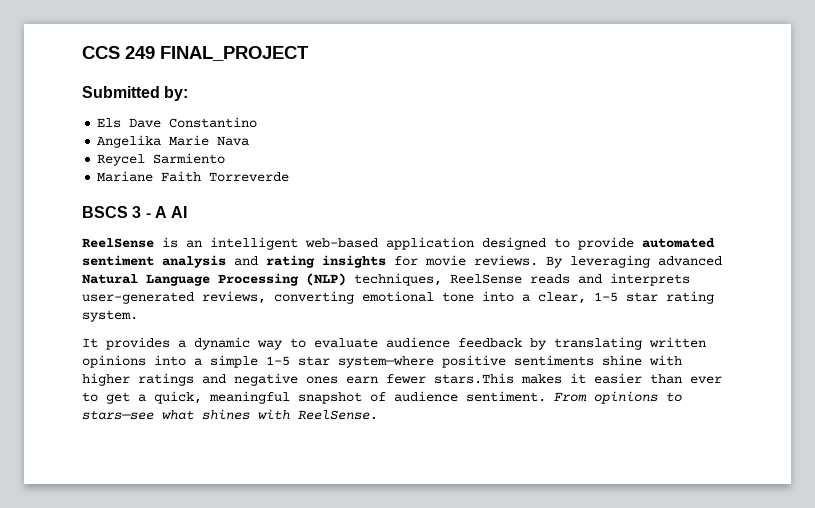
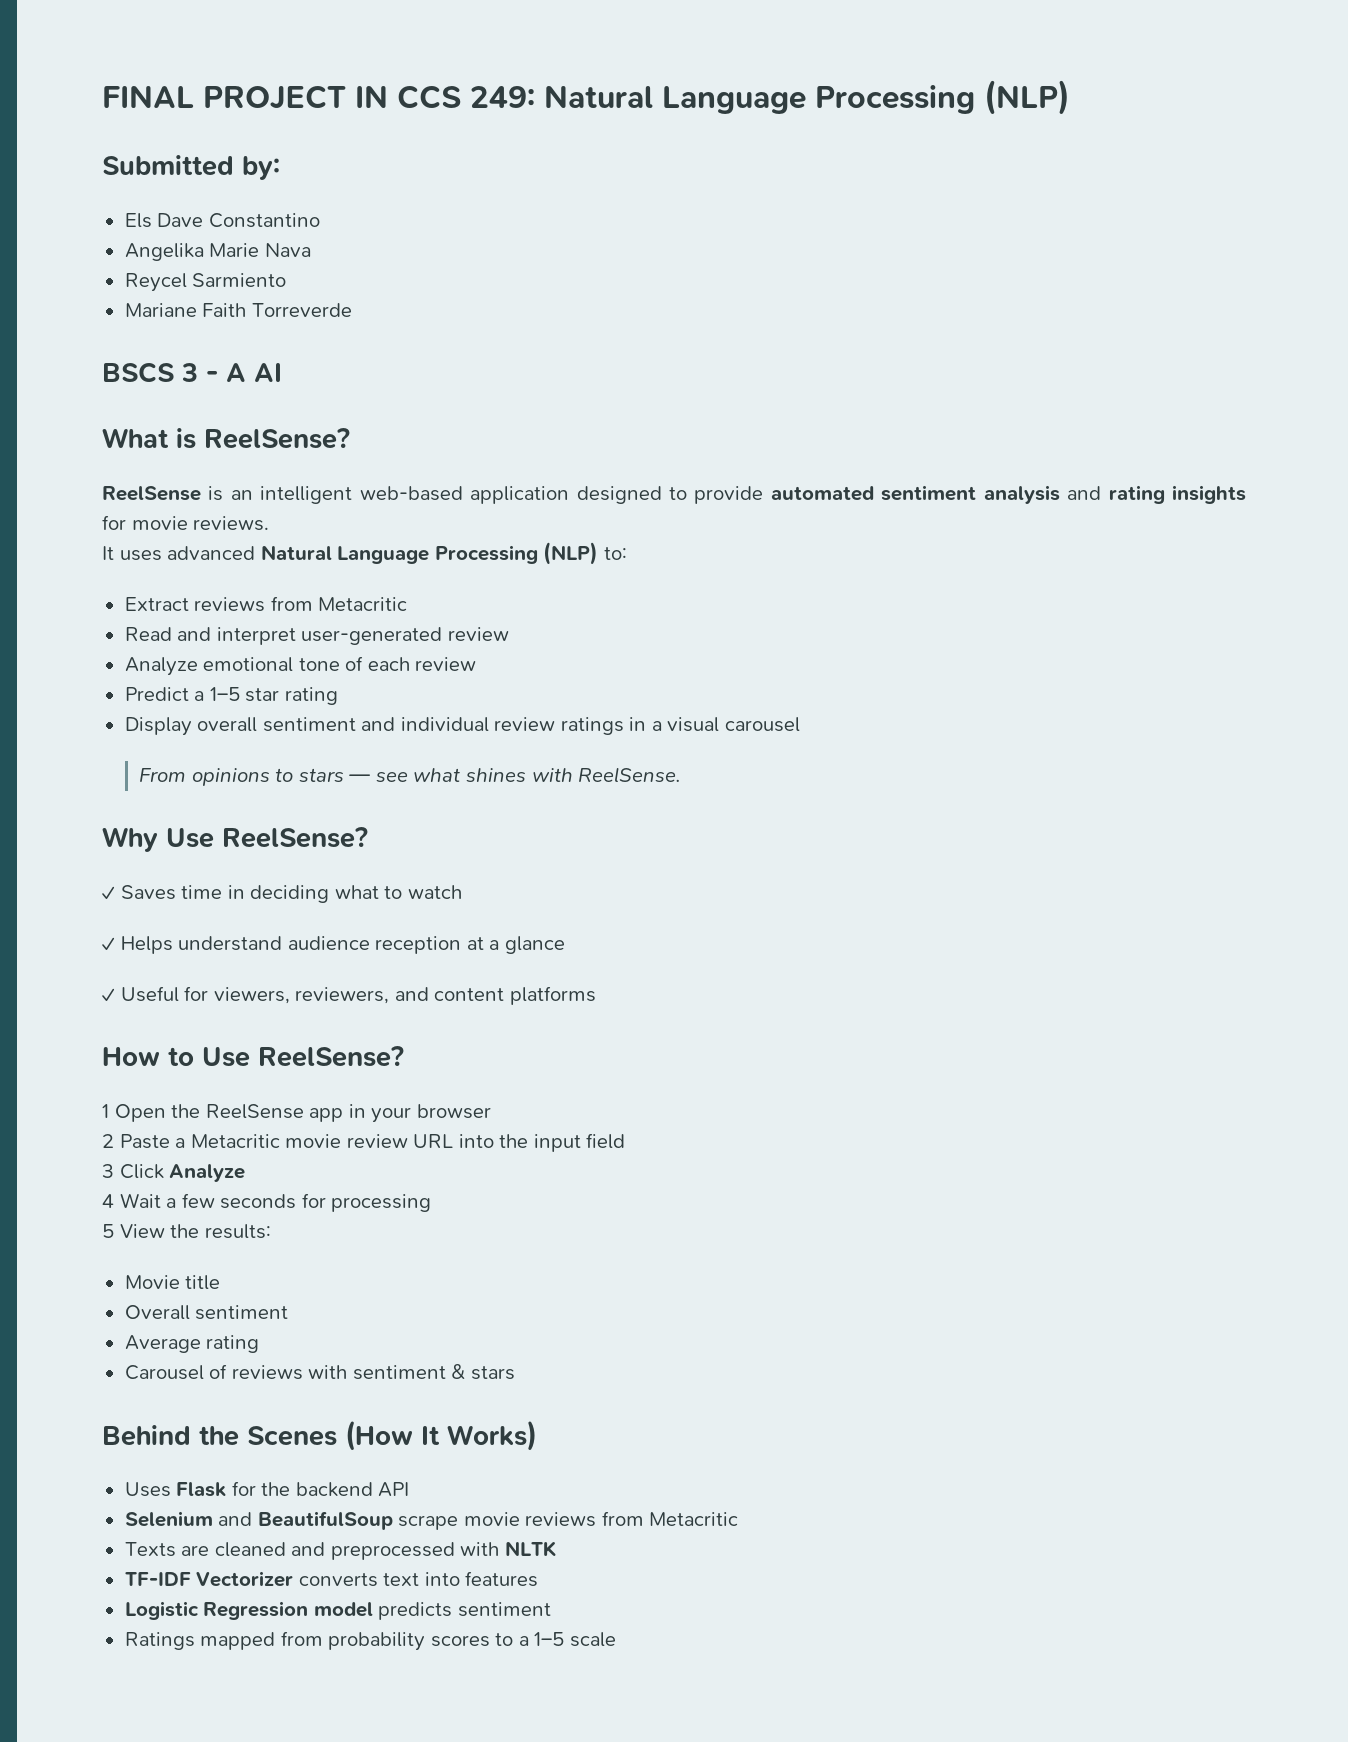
- CCS 249 FINAL_PROJECT
+ FINAL PROJECT IN CCS 249: Natural Language Processing (NLP)
+ What is ReelSense?
- ReelSense is an intelligent web-based application designed to provide automated sentiment analysis and rating insights for movie reviews. By leveraging advanced Natural Language Processing (NLP) techniques, ReelSense reads and interprets user-generated reviews, converting emotional tone into a clear, 1–5 star rating system.
- It provides a dynamic way to evaluate audience feedback by translating written opinions into a simple 1–5 star system—where positive sentiments shine with higher ratings and negative ones earn fewer stars.This makes it easier than ever to get a quick, meaningful snapshot of audience sentiment. From opinions to stars—see what shines with ReelSense.
+ ReelSense is an intelligent web-based application designed to provide automated sentiment analysis and rating insights for movie reviews.
+ It uses advanced Natural Language Processing (NLP) to:
+ Extract reviews from Metacritic
+ Read and interpret user-generated review
+ Analyze emotional tone of each review
+ Predict a 1–5 star rating
+ Display overall sentiment and individual review ratings in a visual carousel
+ From opinions to stars — see what shines with ReelSense.
+ Why Use ReelSense?
+ ✓ Saves time in deciding what to watch
+ ✓ Helps understand audience reception at a glance
+ ✓ Useful for viewers, reviewers, and content platforms
+ How to Use ReelSense?
+ 1 Open the ReelSense app in your browser
+ 2 Paste a Metacritic movie review URL into the input field
+ 3 Click Analyze
+ 4 Wait a few seconds for processing
+ 5 View the results:
+ Movie title
+ Overall sentiment
+ Average rating
+ Carousel of reviews with sentiment & stars
+ Behind the Scenes (How It Works)
+ Uses Flask for the backend API
+ Selenium and BeautifulSoup scrape movie reviews from Metacritic
+ Texts are cleaned and preprocessed with NLTK
+ TF-IDF Vectorizer converts text into features
+ Logistic Regression model predicts sentiment
+ Ratings mapped from probability scores to a 1–5 scale

